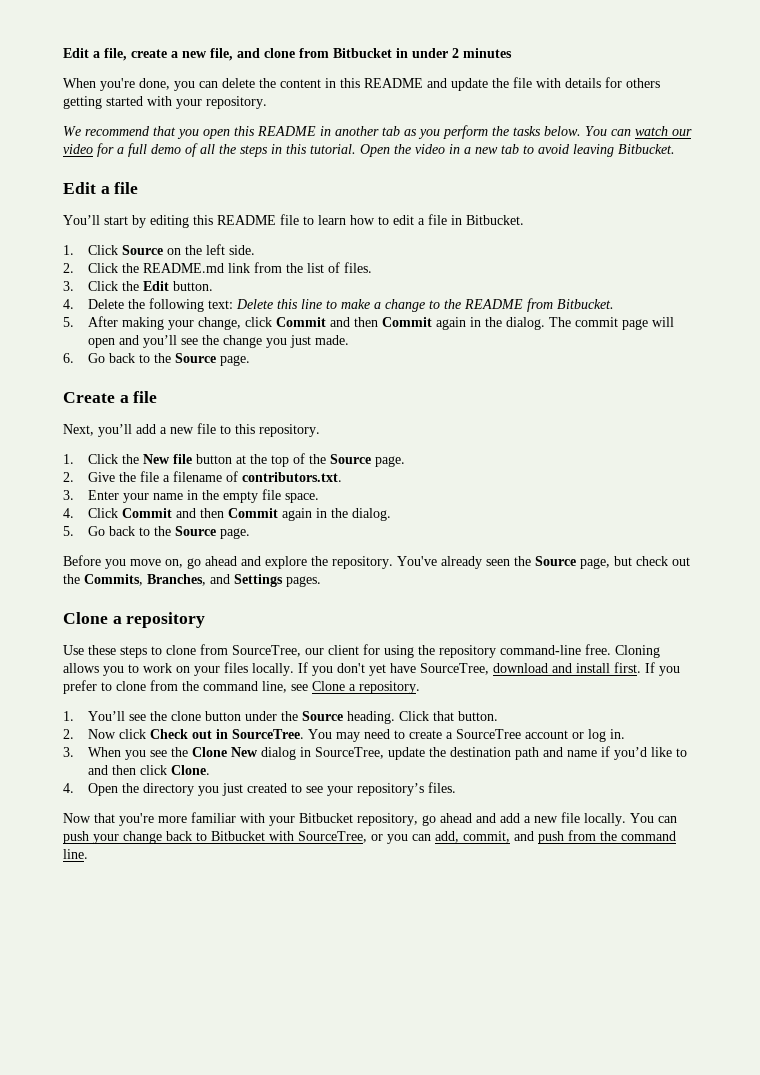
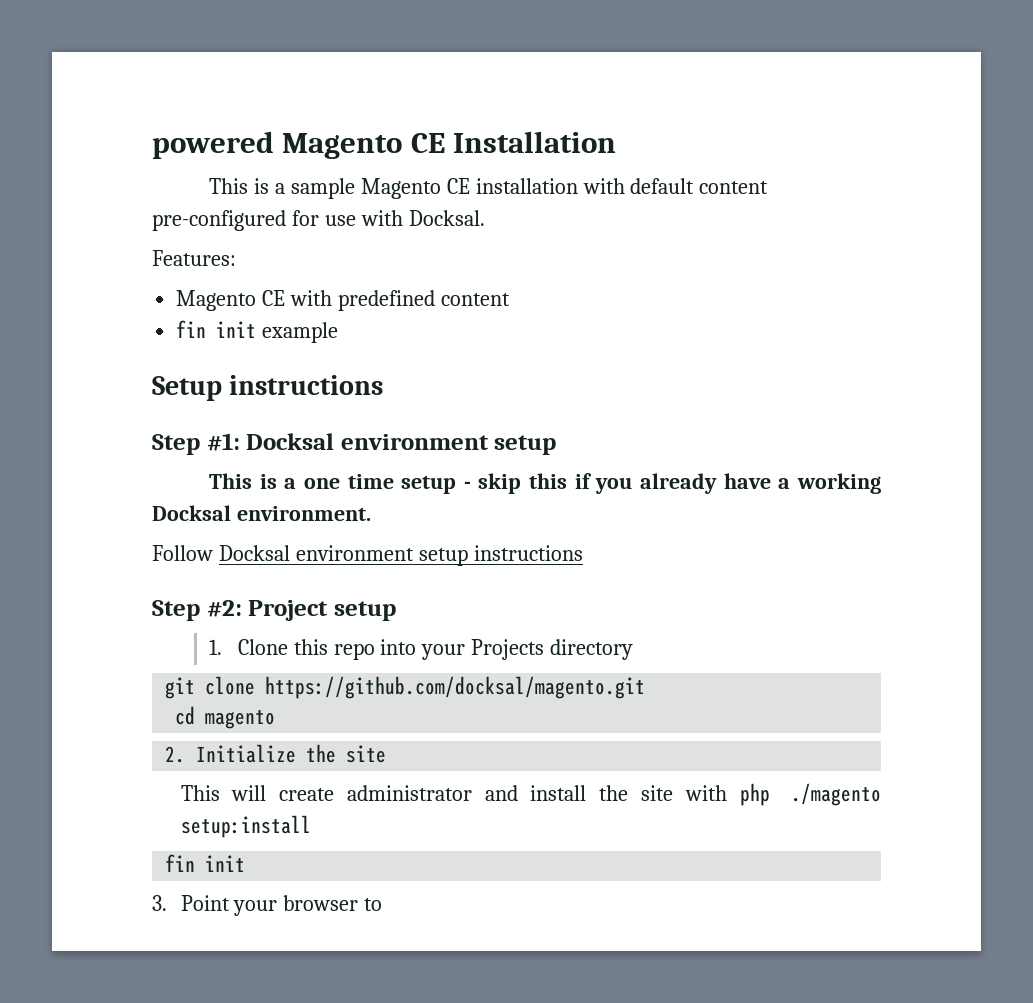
- Edit a file, create a new file, and clone from Bitbucket in under 2 minutes
- When you're done, you can delete the content in this README and update the file with details for others getting started with your repository.
- We recommend that you open this README in another tab as you perform the tasks below. You can watch our video for a full demo of all the steps in this tutorial. Open the video in a new tab to avoid leaving Bitbucket.
- Edit a file
- You’ll start by editing this README file to learn how to edit a file in Bitbucket.
- 1. Click Source on the left side.
- 2. Click the README.md link from the list of files.
- 3. Click the Edit button.
- 4. Delete the following text: Delete this line to make a change to the README from Bitbucket.
- 5. After making your change, click Commit and then Commit again in the dialog. The commit page will open and you’ll see the change you just made.
- 6. Go back to the Source page.
- Create a file
- Next, you’ll add a new file to this repository.
- 1. Click the New file button at the top of the Source page.
- 2. Give the file a filename of contributors.txt.
- 3. Enter your name in the empty file space.
- 4. Click Commit and then Commit again in the dialog.
- 5. Go back to the Source page.
- Before you move on, go ahead and explore the repository. You've already seen the Source page, but check out the Commits, Branches, and Settings pages.
- Clone a repository
- Use these steps to clone from SourceTree, our client for using the repository command-line free. Cloning allows you to work on your files locally. If you don't yet have SourceTree, download and install first. If you prefer to clone from the command line, see Clone a repository.
- 1. You’ll see the clone button under the Source heading. Click that button.
- 2. Now click Check out in SourceTree. You may need to create a SourceTree account or log in.
- 3. When you see the Clone New dialog in SourceTree, update the destination path and name if you’d like to and then click Clone.
- 4. Open the directory you just created to see your repository’s files.
- Now that you're more familiar with your Bitbucket repository, go ahead and add a new file locally. You can push your change back to Bitbucket with SourceTree, or you can add, commit, and push from the command line.
+ powered Magento CE Installation
+ This is a sample Magento CE installation with default content pre-configured for use with Docksal.
+ Features:
+ Magento CE with predefined content
+ fin init example
+ Setup instructions
+ Step #1: Docksal environment setup
+ This is a one time setup - skip this if you already have a working Docksal environment.
+ Follow Docksal environment setup instructions
+ Step #2: Project setup
+ 1. Clone this repo into your Projects directory
+ git clone https://github.com/docksal/magento.git
+ cd magento
+ 2. Initialize the site
+ This will create administrator and install the site with php ./magento setup:install
+ fin init
+ 3. Point your browser to

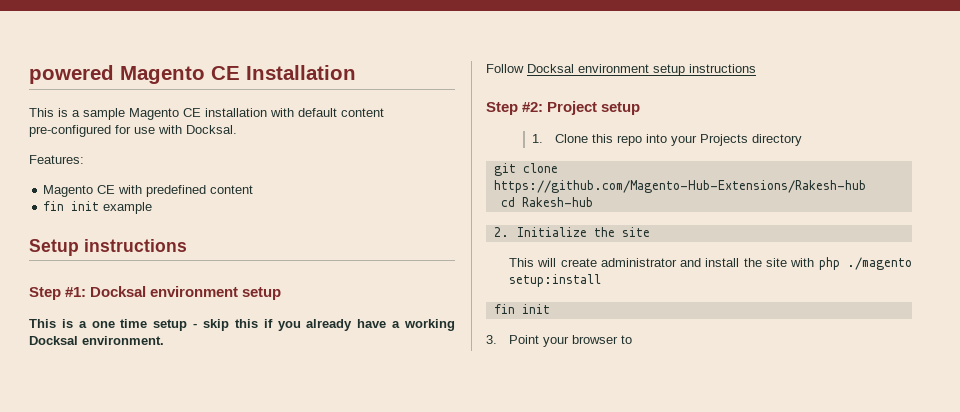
- git clone https://github.com/docksal/magento.git
+ git clone https://github.com/Magento-Hub-Extensions/Rakesh-hub
- cd magento
+ cd Rakesh-hub

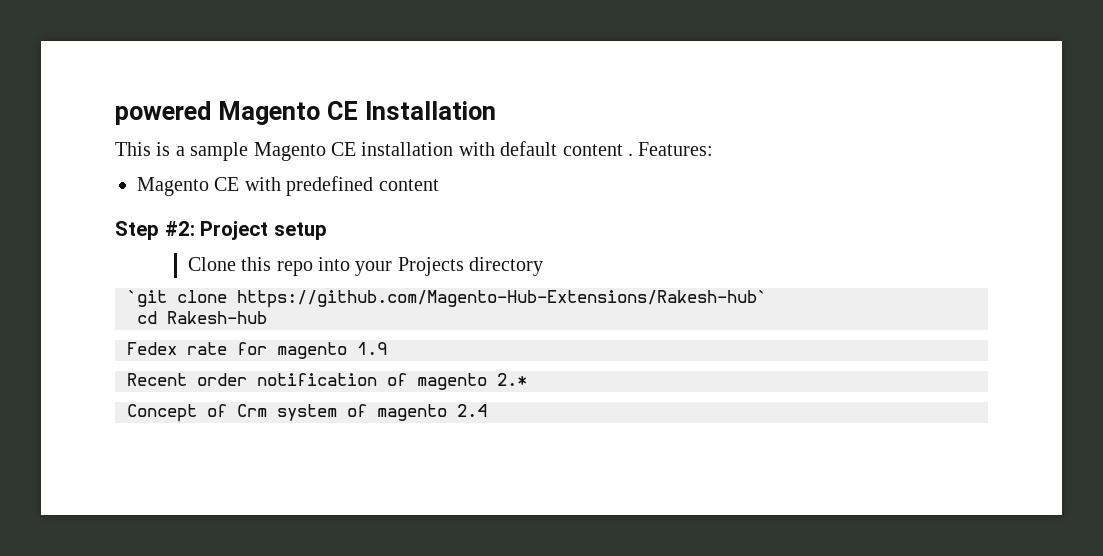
- This is a sample Magento CE installation with default content pre-configured for use with Docksal.
- Features:
+ This is a sample Magento CE installation with default content . Features:
- fin init example
- Setup instructions
- Step #1: Docksal environment setup
- This is a one time setup - skip this if you already have a working Docksal environment.
- Follow Docksal environment setup instructions
- 1. Clone this repo into your Projects directory
+ Clone this repo into your Projects directory
- git clone https://github.com/Magento-Hub-Extensions/Rakesh-hub
+ `git clone https://github.com/Magento-Hub-Extensions/Rakesh-hub`
- 2. Initialize the site
- This will create administrator and install the site with php ./magento setup:install
- fin init
- 3. Point your browser to
+ Fedex rate for magento 1.9
+ Recent order notification of magento 2.*
+ Concept of Crm system of magento 2.4

